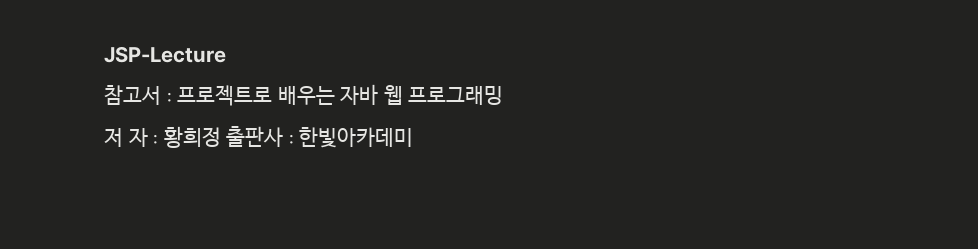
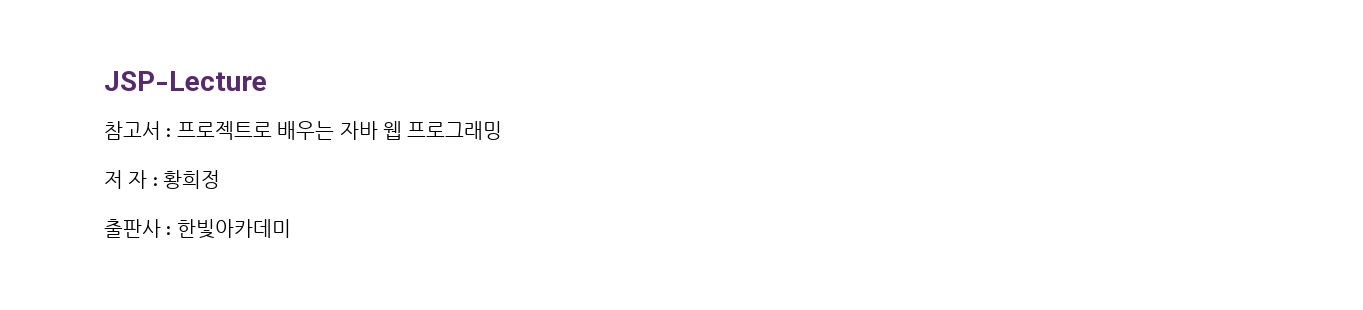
- 저 자 : 황희정 출판사 : 한빛아카데미
+ 저 자 : 황희정
+ 출판사 : 한빛아카데미

